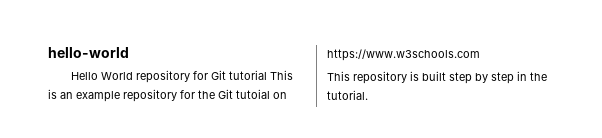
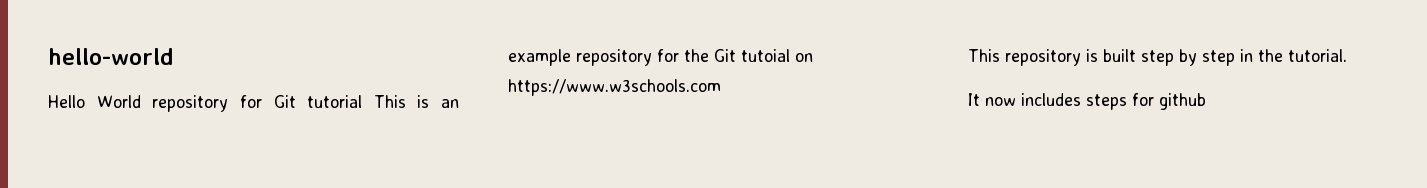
+ It now includes steps for github

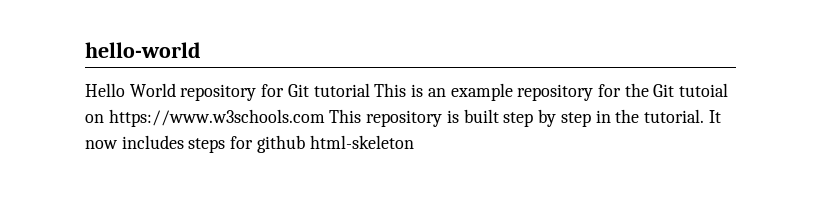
- Hello World repository for Git tutorial This is an example repository for the Git tutoial on https://www.w3schools.com
- This repository is built step by step in the tutorial.
- It now includes steps for github
+ Hello World repository for Git tutorial This is an example repository for the Git tutoial on https://www.w3schools.com This repository is built step by step in the tutorial. It now includes steps for github html-skeleton

